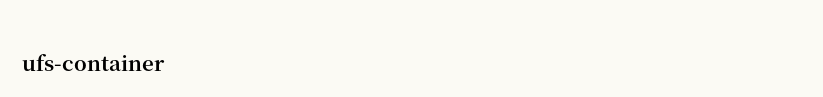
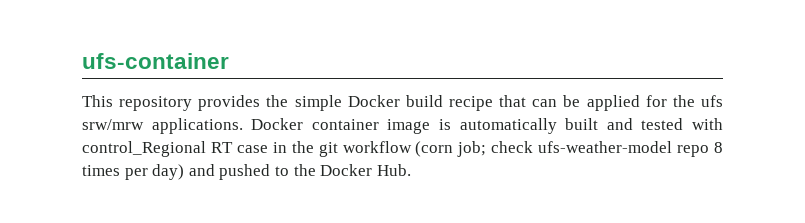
+ This repository provides the simple Docker build recipe that can be applied for the ufs srw/mrw applications. Docker container image is automatically built and tested with control_Regional RT case in the git workflow (corn job; check ufs-weather-model repo 8 times per day) and pushed to the Docker Hub.

